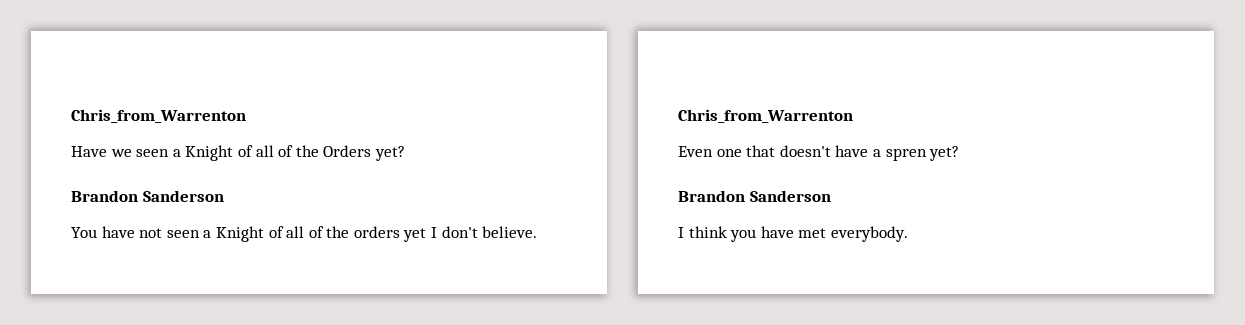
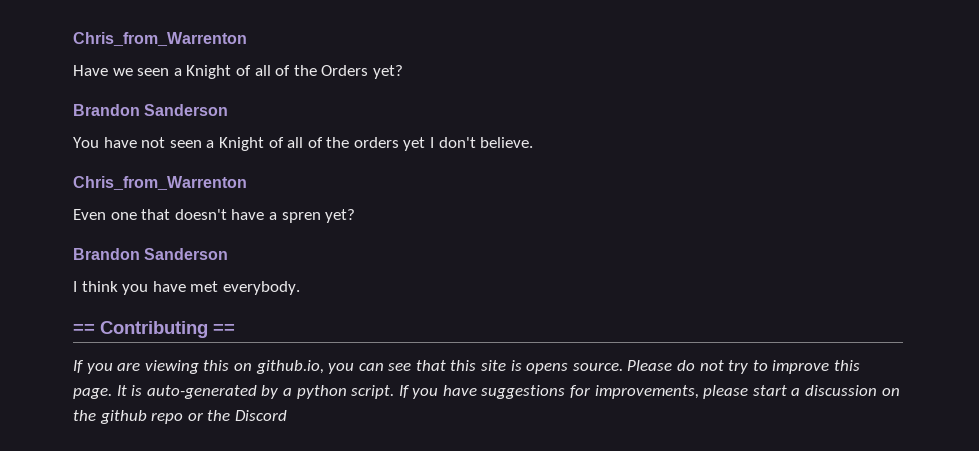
+ == Contributing ==
+ If you are viewing this on github.io, you can see that this site is opens source. Please do not try to improve this page. It is auto-generated by a python script. If you have suggestions for improvements, please start a discussion on the github repo or the Discord

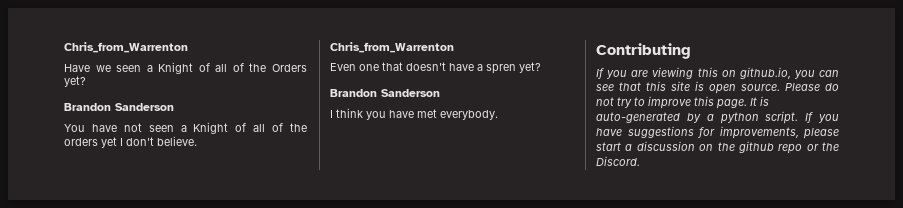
- == Contributing ==
+ Contributing
- If you are viewing this on github.io, you can see that this site is opens source.
+ If you are viewing this on github.io, you can see that this site is open source.
- If you have suggestions for improvements, please start a discussion on the github repo or the Discord
+ If you have suggestions for improvements, please start a discussion on the github repo or the Discord.

